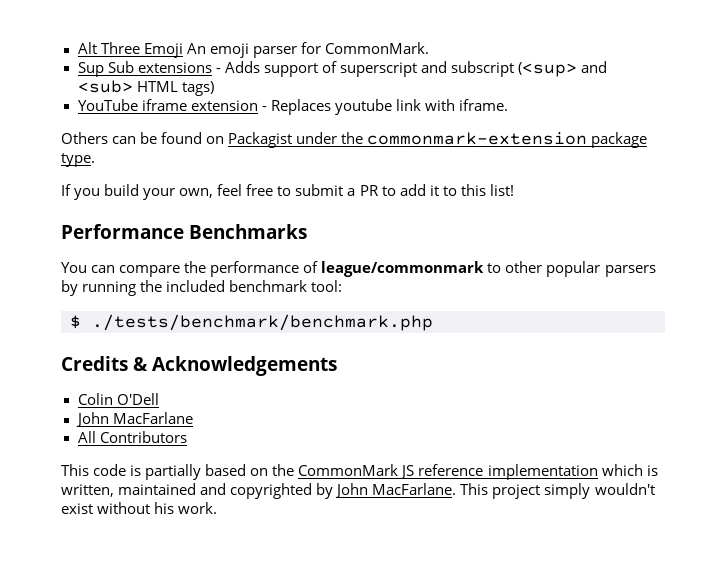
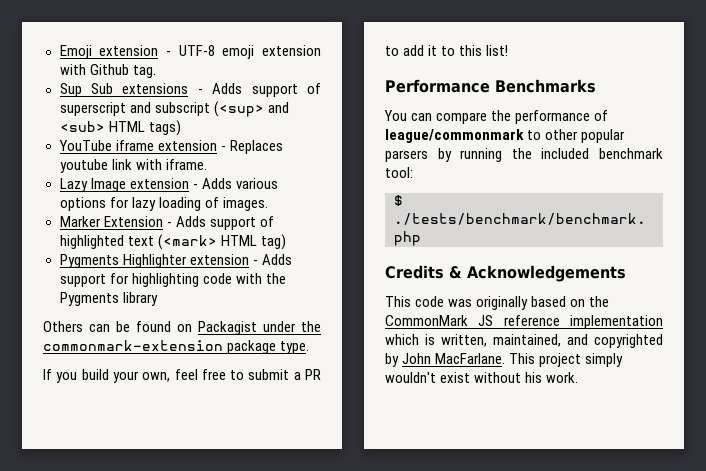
- Alt Three Emoji An emoji parser for CommonMark.
+ Emoji extension - UTF-8 emoji extension with Github tag.
+ Lazy Image extension - Adds various options for lazy loading of images.
+ Marker Extension - Adds support of highlighted text (<mark> HTML tag)
+ Pygments Highlighter extension - Adds support for highlighting code with the Pygments library
- Colin O'Dell
- John MacFarlane
- All Contributors
- This code is partially based on the CommonMark JS reference implementation which is written, maintained and copyrighted by John MacFarlane.
+ This code was originally based on the CommonMark JS reference implementation which is written, maintained, and copyrighted by John MacFarlane.

